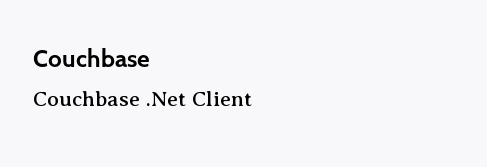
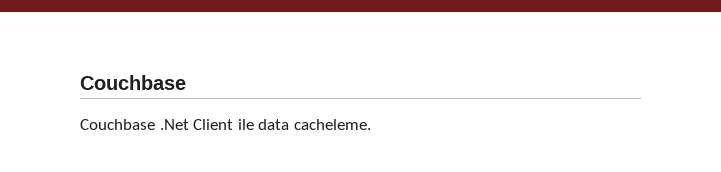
- Couchbase .Net Client
+ Couchbase .Net Client ile data cacheleme.

